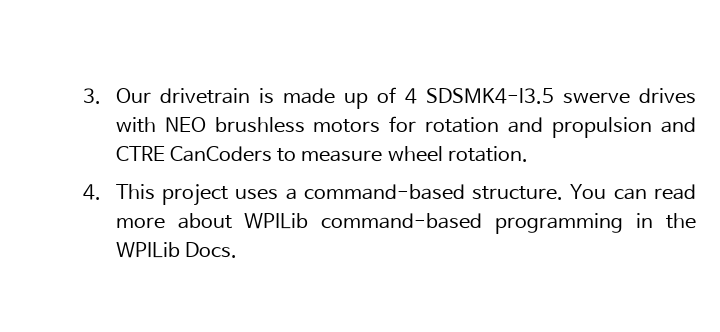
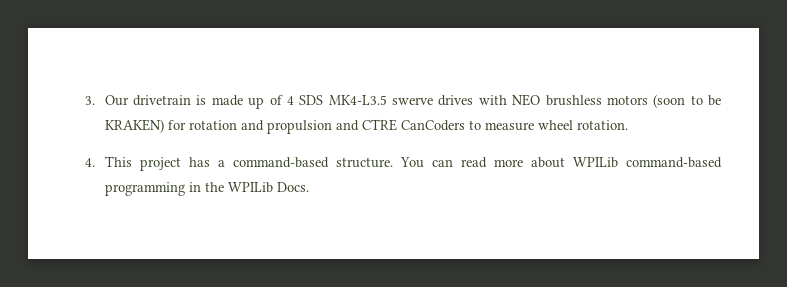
- 3. Our drivetrain is made up of 4 SDSMK4-l3.5 swerve drives with NEO brushless motors for rotation and propulsion and CTRE CanCoders to measure wheel rotation.
+ 3. Our drivetrain is made up of 4 SDS MK4-L3.5 swerve drives with NEO brushless motors (soon to be KRAKEN) for rotation and propulsion and CTRE CanCoders to measure wheel rotation.
- 4. This project uses a command-based structure.
+ 4. This project has a command-based structure.

